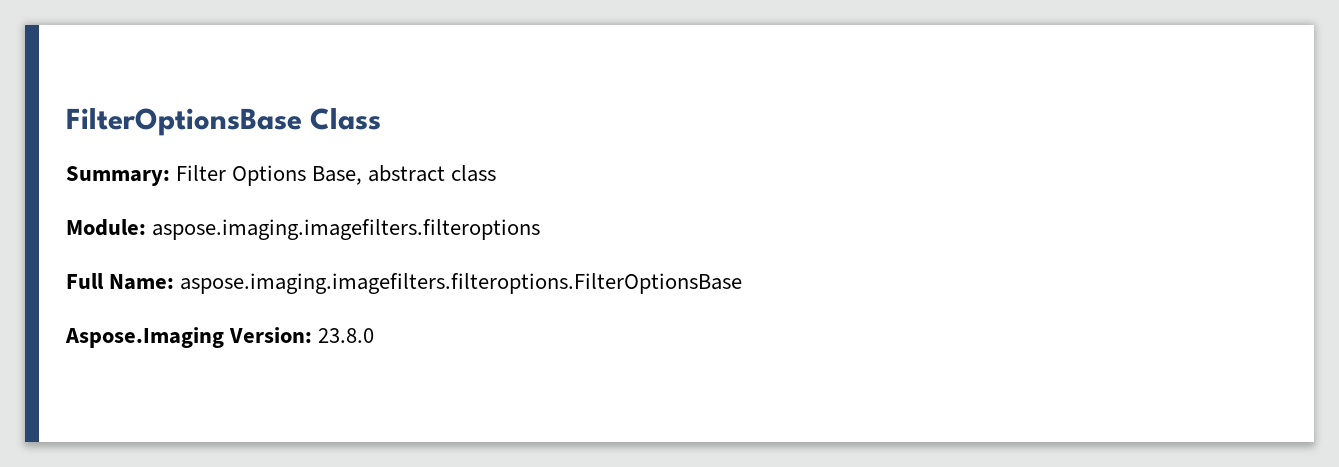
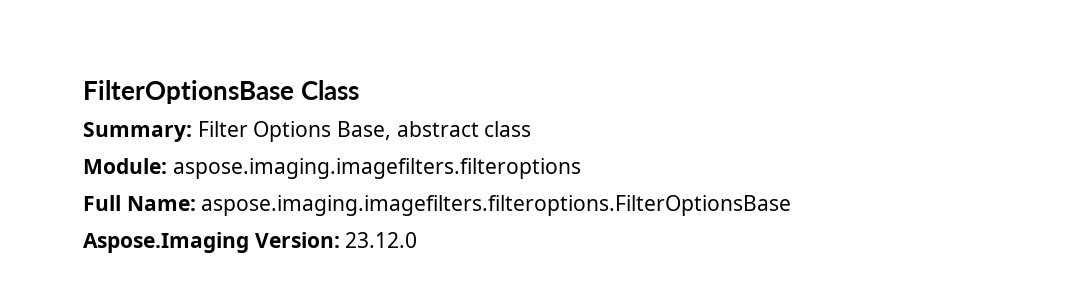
- Aspose.Imaging Version: 23.8.0
+ Aspose.Imaging Version: 23.12.0

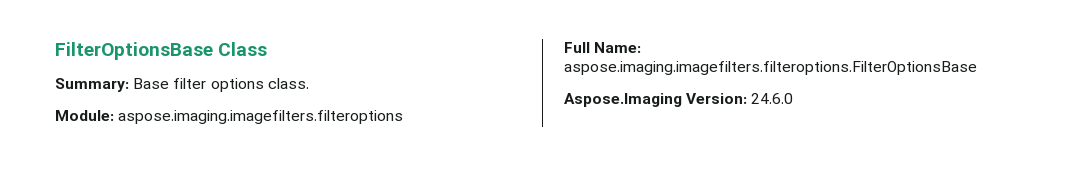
- Summary: Filter Options Base, abstract class
+ Summary: Base filter options class.
- Aspose.Imaging Version: 23.12.0
+ Aspose.Imaging Version: 24.6.0

